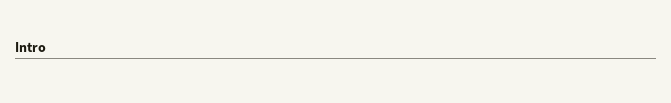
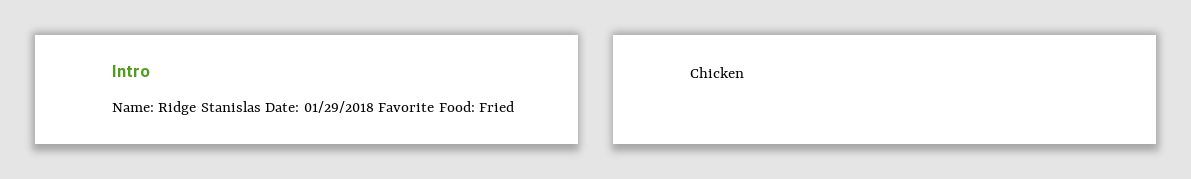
+ Name: Ridge Stanislas Date: 01/29/2018 Favorite Food: Fried Chicken

